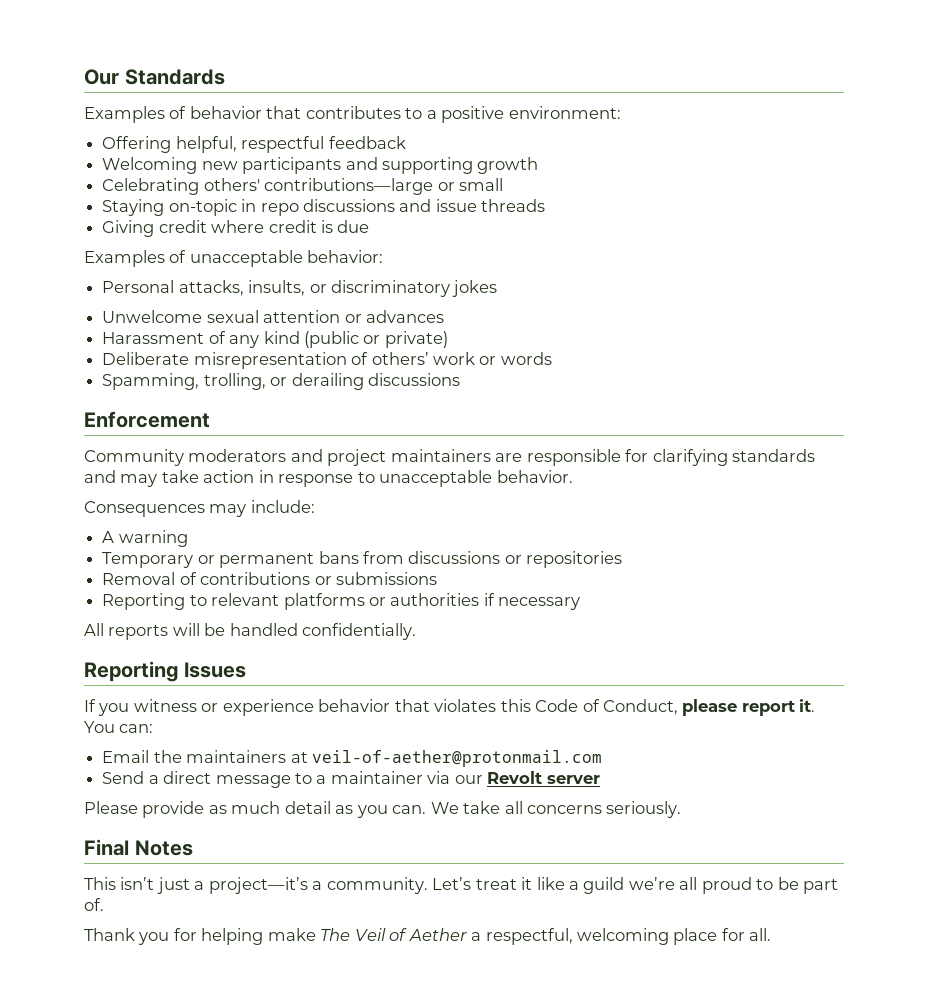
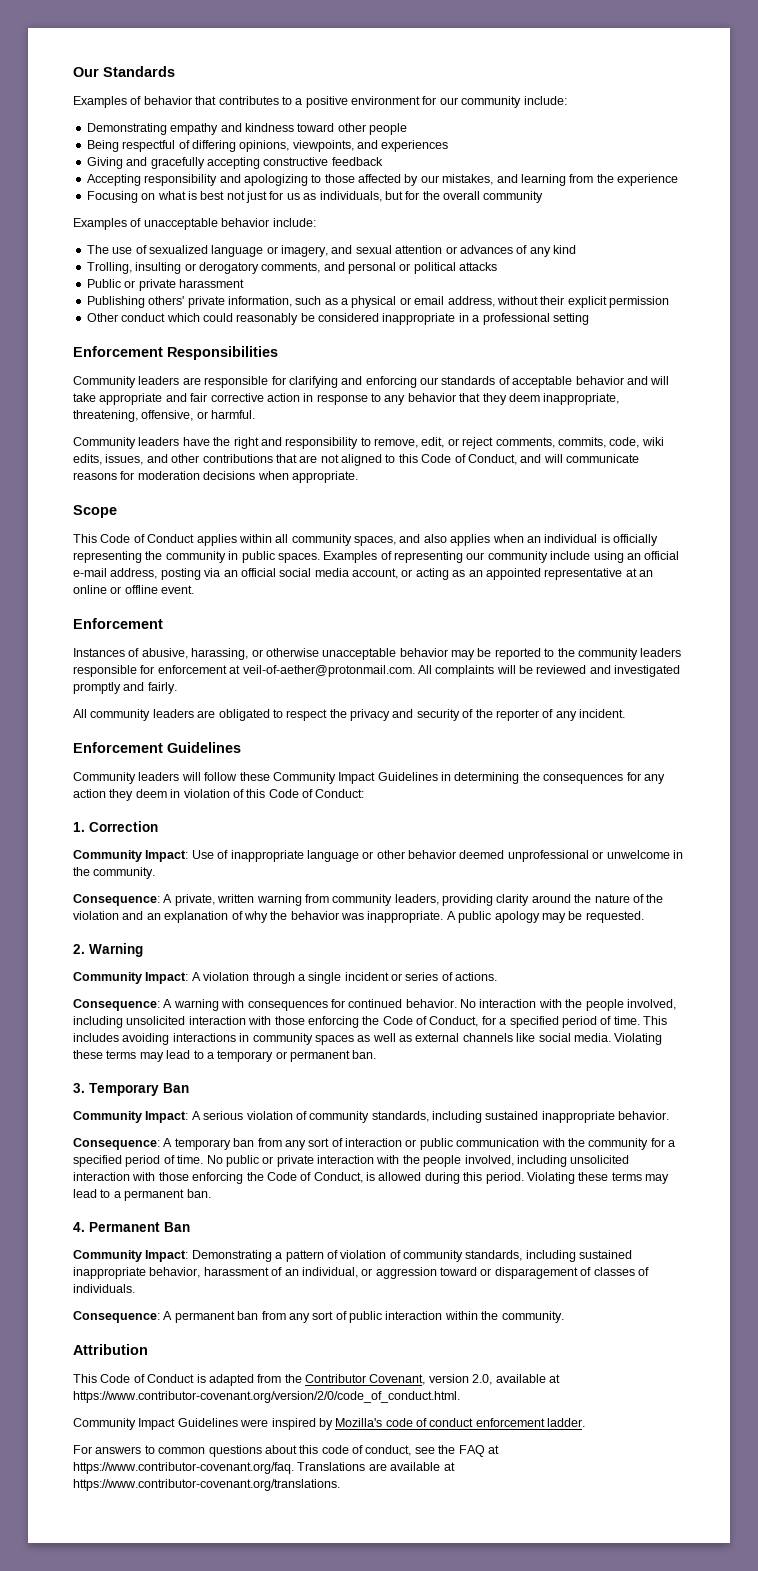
- Examples of behavior that contributes to a positive environment:
- Offering helpful, respectful feedback
- Welcoming new participants and supporting growth
- Celebrating others' contributions—large or small
- Staying on-topic in repo discussions and issue threads
- Giving credit where credit is due
- Examples of unacceptable behavior:
- Personal attacks, insults, or discriminatory jokes
- Unwelcome sexual attention or advances
- Harassment of any kind (public or private)
- Deliberate misrepresentation of others’ work or words
- Spamming, trolling, or derailing discussions
+ Examples of behavior that contributes to a positive environment for our community include:
+ Demonstrating empathy and kindness toward other people
+ Being respectful of differing opinions, viewpoints, and experiences
+ Giving and gracefully accepting constructive feedback
+ Accepting responsibility and apologizing to those affected by our mistakes, and learning from the experience
+ Focusing on what is best not just for us as individuals, but for the overall community
+ Examples of unacceptable behavior include:
+ The use of sexualized language or imagery, and sexual attention or advances of any kind
+ Trolling, insulting or derogatory comments, and personal or political attacks
+ Public or private harassment
+ Publishing others' private information, such as a physical or email address, without their explicit permission
+ Other conduct which could reasonably be considered inappropriate in a professional setting
+ Enforcement Responsibilities
+ Community leaders are responsible for clarifying and enforcing our standards of acceptable behavior and will take appropriate and fair corrective action in response to any behavior that they deem inappropriate, threatening, offensive, or harmful.
+ Community leaders have the right and responsibility to remove, edit, or reject comments, commits, code, wiki edits, issues, and other contributions that are not aligned to this Code of Conduct, and will communicate reasons for moderation decisions when appropriate.
+ Scope
+ This Code of Conduct applies within all community spaces, and also applies when an individual is officially representing the community in public spaces. Examples of representing our community include using an official e-mail address, posting via an official social media account, or acting as an appointed representative at an online or offline event.
  Enforcement
- Community moderators and project maintainers are responsible for clarifying standards and may take action in response to unacceptable behavior.
- Consequences may include:
- A warning
- Temporary or permanent bans from discussions or repositories
- Removal of contributions or submissions
- Reporting to relevant platforms or authorities if necessary
- All reports will be handled confidentially.
- Reporting Issues
- If you witness or experience behavior that violates this Code of Conduct, please report it. You can:
- Email the maintainers at veil-of-aether@protonmail.com
- Send a direct message to a maintainer via our Revolt server
- Please provide as much detail as you can. We take all concerns seriously.
- Final Notes
- This isn’t just a project—it’s a community. Let’s treat it like a guild we’re all proud to be part of.
- Thank you for helping make The Veil of Aether a respectful, welcoming place for all.
+ Instances of abusive, harassing, or otherwise unacceptable behavior may be reported to the community leaders responsible for enforcement at veil-of-aether@protonmail.com. All complaints will be reviewed and investigated promptly and fairly.
+ All community leaders are obligated to respect the privacy and security of the reporter of any incident.
+ Enforcement Guidelines
+ Community leaders will follow these Community Impact Guidelines in determining the consequences for any action they deem in violation of this Code of Conduct:
+ 1. Correction
+ Community Impact: Use of inappropriate language or other behavior deemed unprofessional or unwelcome in the community.
+ Consequence: A private, written warning from community leaders, providing clarity around the nature of the violation and an explanation of why the behavior was inappropriate. A public apology may be requested.
+ 2. Warning
+ Community Impact: A violation through a single incident or series of actions.
+ Consequence: A warning with consequences for continued behavior. No interaction with the people involved, including unsolicited interaction with those enforcing the Code of Conduct, for a specified period of time. This includes avoiding interactions in community spaces as well as external channels like social media. Violating these terms may lead to a temporary or permanent ban.
+ 3. Temporary Ban
+ Community Impact: A serious violation of community standards, including sustained inappropriate behavior.
+ Consequence: A temporary ban from any sort of interaction or public communication with the community for a specified period of time. No public or private interaction with the people involved, including unsolicited interaction with those enforcing the Code of Conduct, is allowed during this period. Violating these terms may lead to a permanent ban.
+ 4. Permanent Ban
+ Community Impact: Demonstrating a pattern of violation of community standards, including sustained inappropriate behavior, harassment of an individual, or aggression toward or disparagement of classes of individuals.
+ Consequence: A permanent ban from any sort of public interaction within the community.
+ Attribution
+ This Code of Conduct is adapted from the Contributor Covenant, version 2.0, available at https://www.contributor-covenant.org/version/2/0/code_of_conduct.html.
+ Community Impact Guidelines were inspired by Mozilla's code of conduct enforcement ladder.
+ For answers to common questions about this code of conduct, see the FAQ at https://www.contributor-covenant.org/faq. Translations are available at https://www.contributor-covenant.org/translations.

